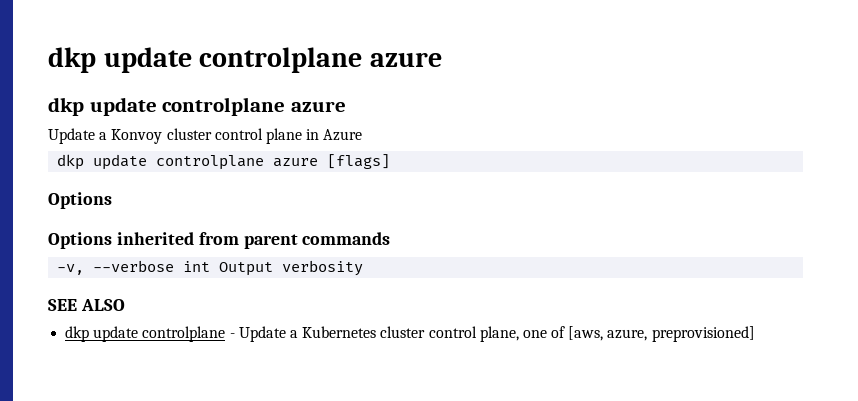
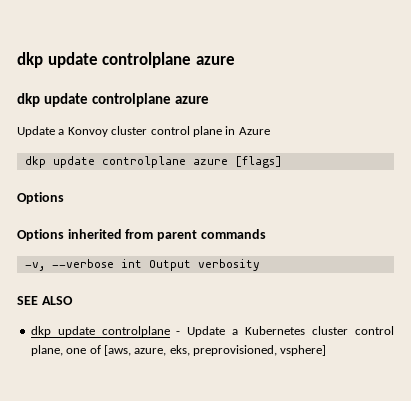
- dkp update controlplane - Update a Kubernetes cluster control plane, one of [aws, azure, preprovisioned]
+ dkp update controlplane - Update a Kubernetes cluster control plane, one of [aws, azure, eks, preprovisioned, vsphere]

